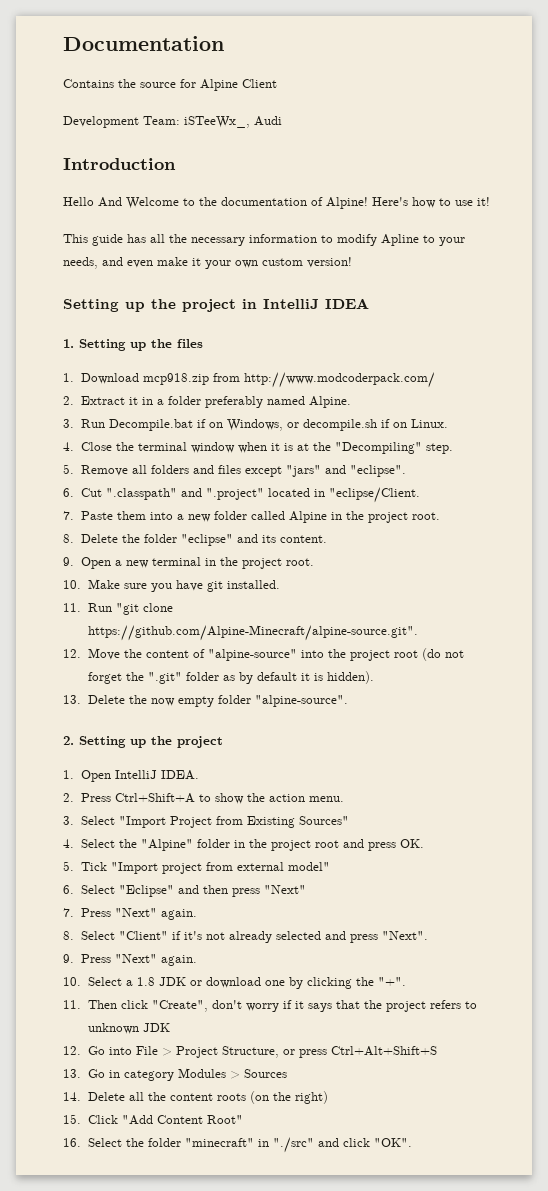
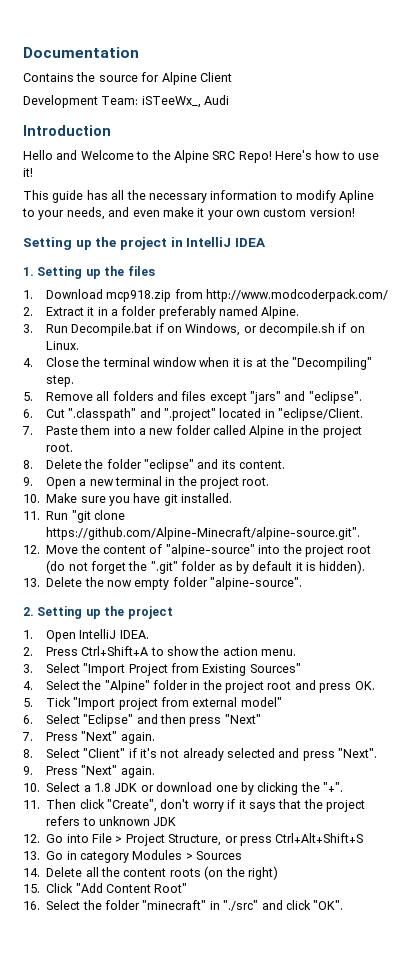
- Hello And Welcome to the documentation of Alpine!
+ Hello and Welcome to the Alpine SRC Repo!

